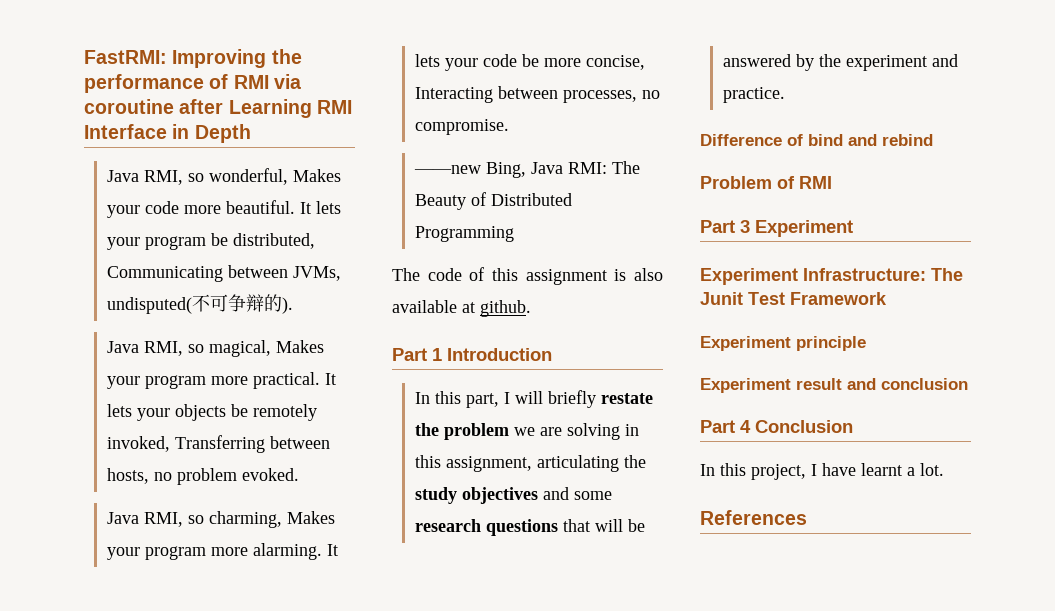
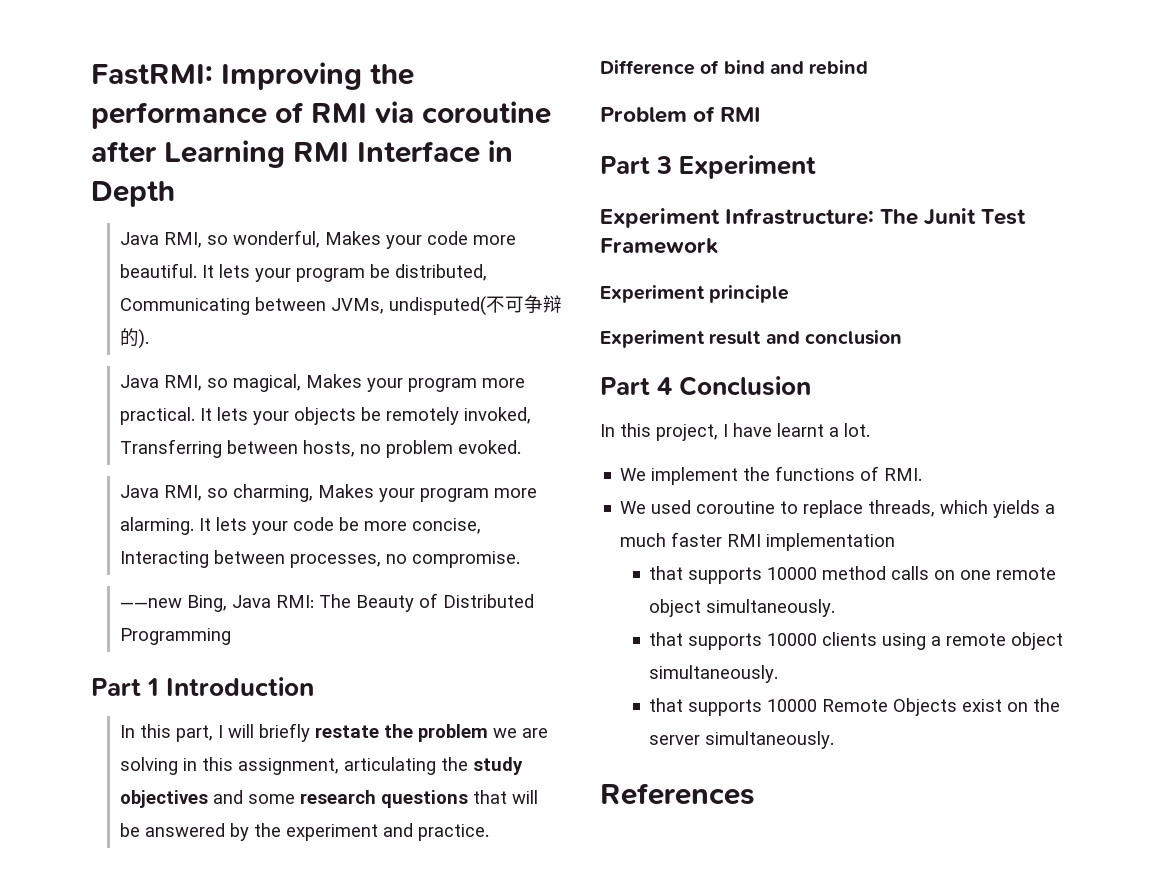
- The code of this assignment is also available at github.
+ We implement the functions of RMI.
+ We used coroutine to replace threads, which yields a much faster RMI implementation
+ that supports 10000 method calls on one remote object simultaneously.
+ that supports 10000 clients using a remote object simultaneously.
+ that supports 10000 Remote Objects exist on the server simultaneously.

